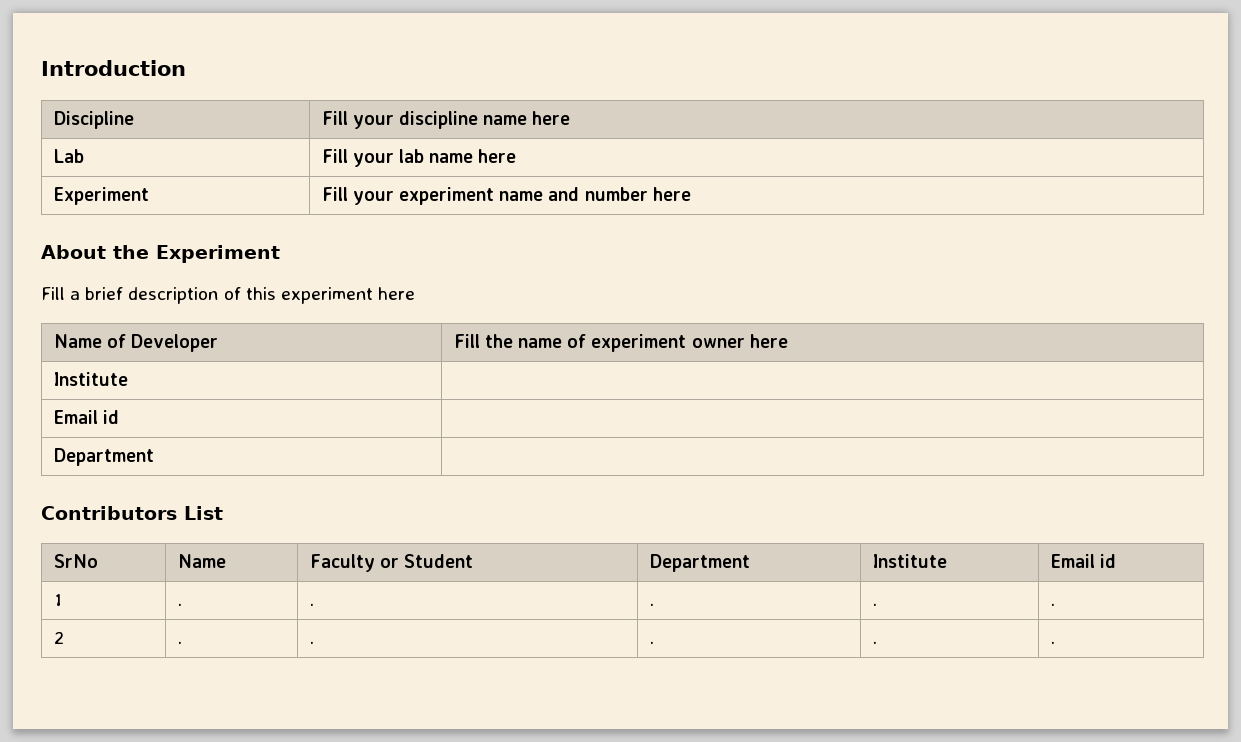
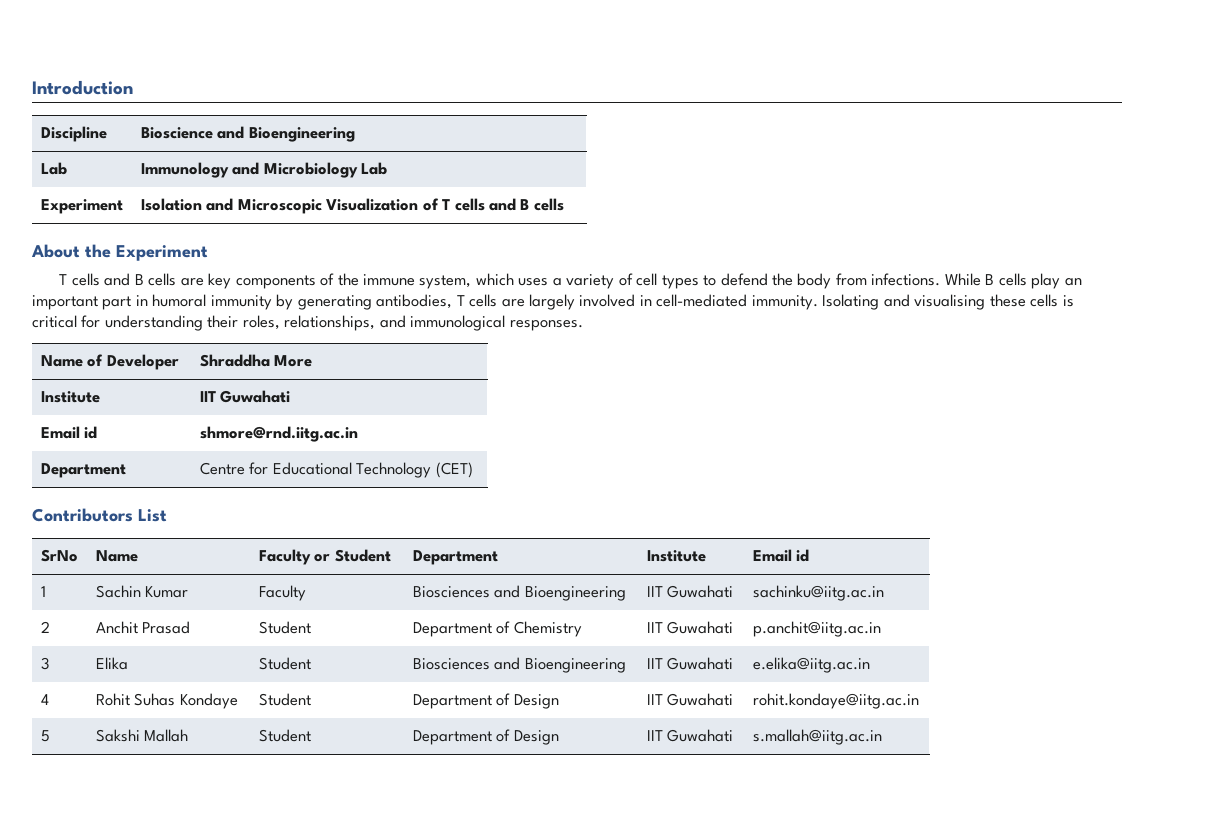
- Discipline | Fill your discipline name here
- Lab | Fill your lab name here
- Experiment | Fill your experiment name and number here
+ Discipline | Bioscience and Bioengineering
+ Lab | Immunology and Microbiology Lab
+ Experiment | Isolation and Microscopic Visualization of T cells and B cells
  About the Experiment
- Fill a brief description of this experiment here
- Name of Developer | Fill the name of experiment owner here
- Institute |
+ T cells and B cells are key components of the immune system, which uses a variety of cell types to defend the body from infections. While B cells play an important part in humoral immunity by generating antibodies, T cells are largely involved in cell-mediated immunity. Isolating and visualising these cells is critical for understanding their roles, relationships, and immunological responses.
+ Name of Developer | Shraddha More
+ Institute | IIT Guwahati
- Email id |
- Department |
+ Email id | shmore@rnd.iitg.ac.in
+ Department | Centre for Educational Technology (CET)
- 1 | . | . | . | . | .
- 2 | . | . | . | . | .
+ 1 | Sachin Kumar | Faculty | Biosciences and Bioengineering | IIT Guwahati | sachinku@iitg.ac.in
+ 2 | Anchit Prasad | Student | Department of Chemistry | IIT Guwahati | p.anchit@iitg.ac.in
+ 3 | Elika | Student | Biosciences and Bioengineering | IIT Guwahati | e.elika@iitg.ac.in
+ 4 | Rohit Suhas Kondaye | Student | Department of Design | IIT Guwahati | rohit.kondaye@iitg.ac.in
+ 5 | Sakshi Mallah | Student | Department of Design | IIT Guwahati | s.mallah@iitg.ac.in

